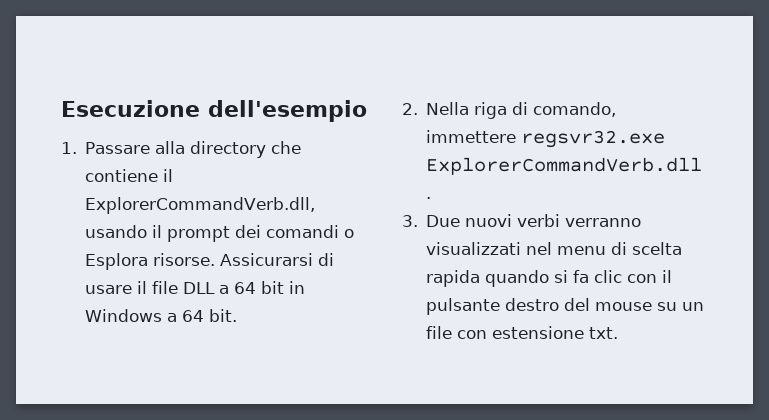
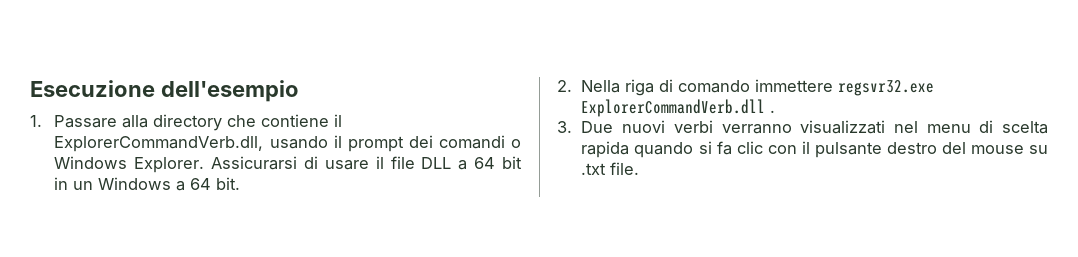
- 1. Passare alla directory che contiene il ExplorerCommandVerb.dll, usando il prompt dei comandi o Esplora risorse.
+ 1. Passare alla directory che contiene il ExplorerCommandVerb.dll, usando il prompt dei comandi o Windows Explorer.
- Assicurarsi di usare il file DLL a 64 bit in Windows a 64 bit.
+ Assicurarsi di usare il file DLL a 64 bit in un Windows a 64 bit.
- 2. Nella riga di comando, immettere regsvr32.exe ExplorerCommandVerb.dll .
+ 2. Nella riga di comando immettere regsvr32.exe ExplorerCommandVerb.dll .
- 3. Due nuovi verbi verranno visualizzati nel menu di scelta rapida quando si fa clic con il pulsante destro del mouse su un file con estensione txt.
+ 3. Due nuovi verbi verranno visualizzati nel menu di scelta rapida quando si fa clic con il pulsante destro del mouse su .txt file.

